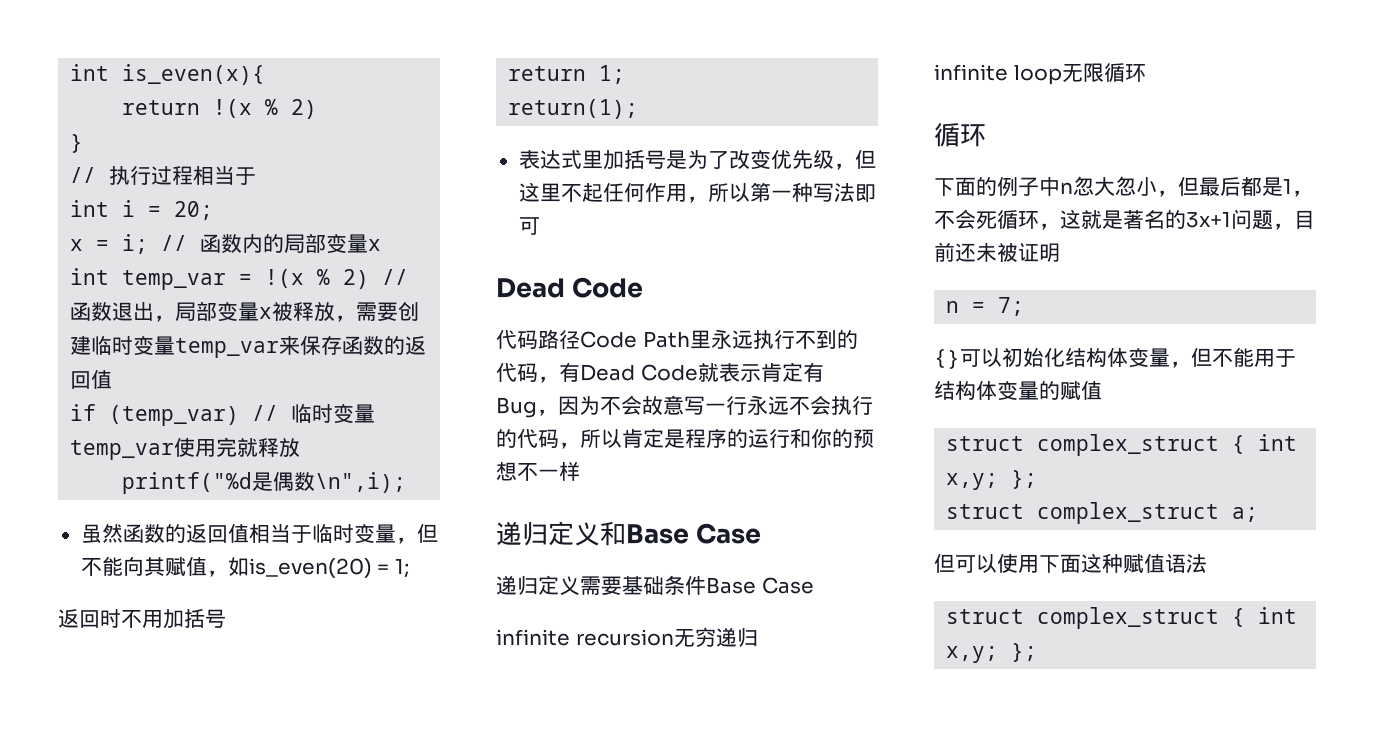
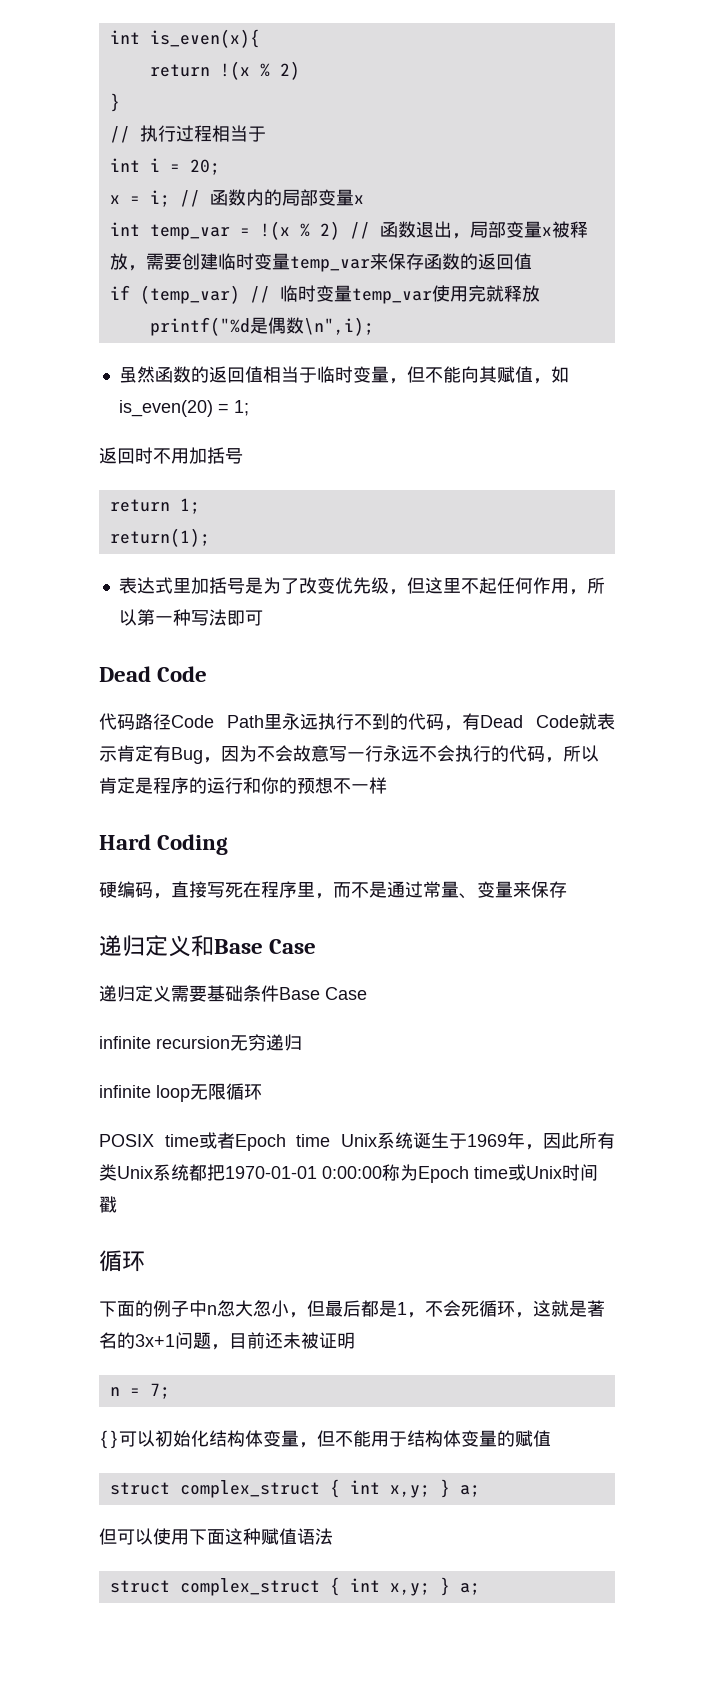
+ Hard Coding
+ 硬编码，直接写死在程序里，而不是通过常量、变量来保存
+ POSIX time或者Epoch time Unix系统诞生于1969年，因此所有类Unix系统都把1970-01-01 0:00:00称为Epoch time或Unix时间戳
  {}可以初始化结构体变量，但不能用于结构体变量的赋值
- struct complex_struct { int x,y; };
- struct complex_struct a;
+ struct complex_struct { int x,y; } a;
  但可以使用下面这种赋值语法
- struct complex_struct { int x,y; };
+ struct complex_struct { int x,y; } a;

